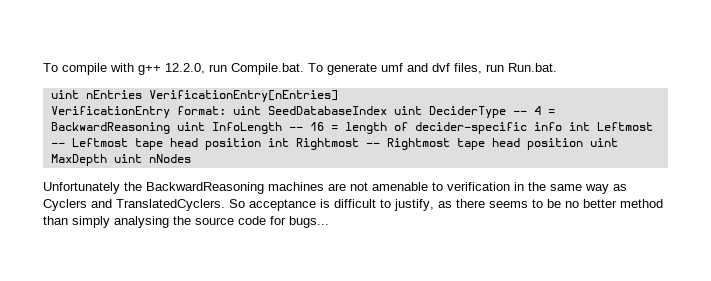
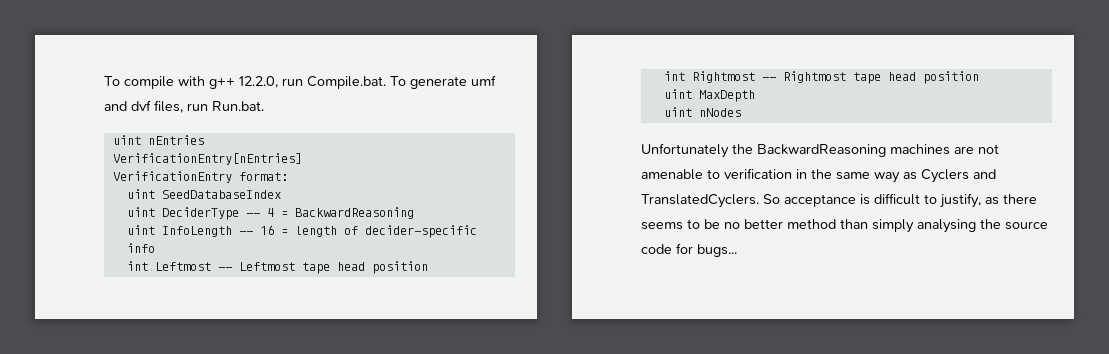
- uint nEntries VerificationEntry[nEntries]
+ uint nEntries
+ VerificationEntry[nEntries]
- VerificationEntry format: uint SeedDatabaseIndex uint DeciderType -- 4 = BackwardReasoning uint InfoLength -- 16 = length of decider-specific info int Leftmost -- Leftmost tape head position int Rightmost -- Rightmost tape head position uint MaxDepth uint nNodes
+ VerificationEntry format:
+ uint SeedDatabaseIndex
+ uint DeciderType -- 4 = BackwardReasoning
+ uint InfoLength -- 16 = length of decider-specific info
+ int Leftmost -- Leftmost tape head position
+ int Rightmost -- Rightmost tape head position
+ uint MaxDepth
+ uint nNodes

